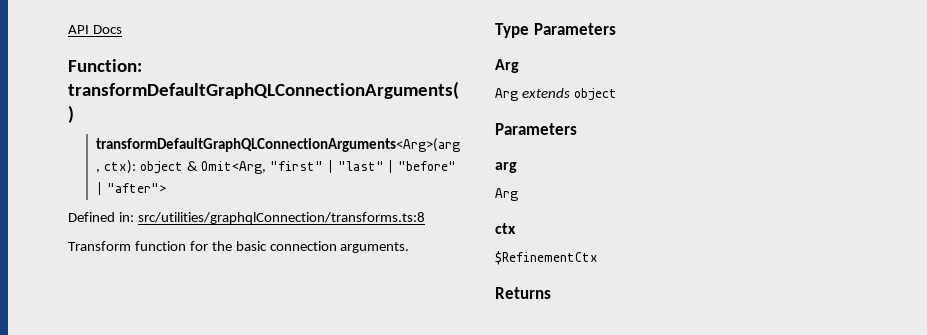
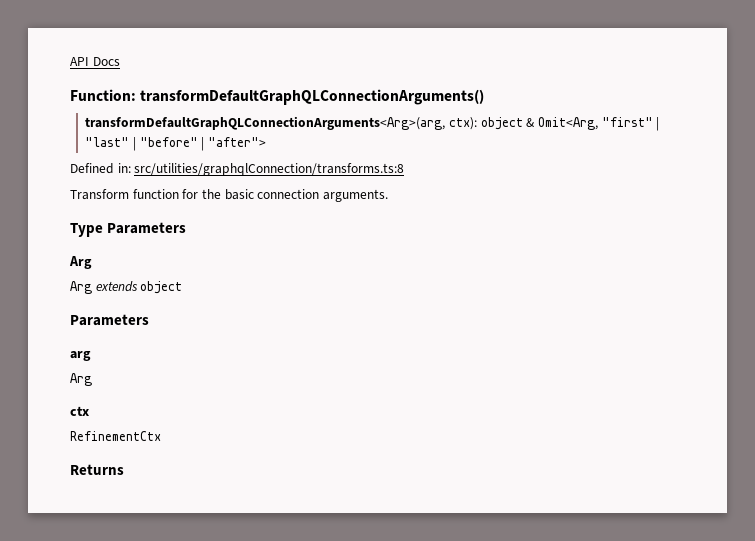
- $RefinementCtx
+ RefinementCtx

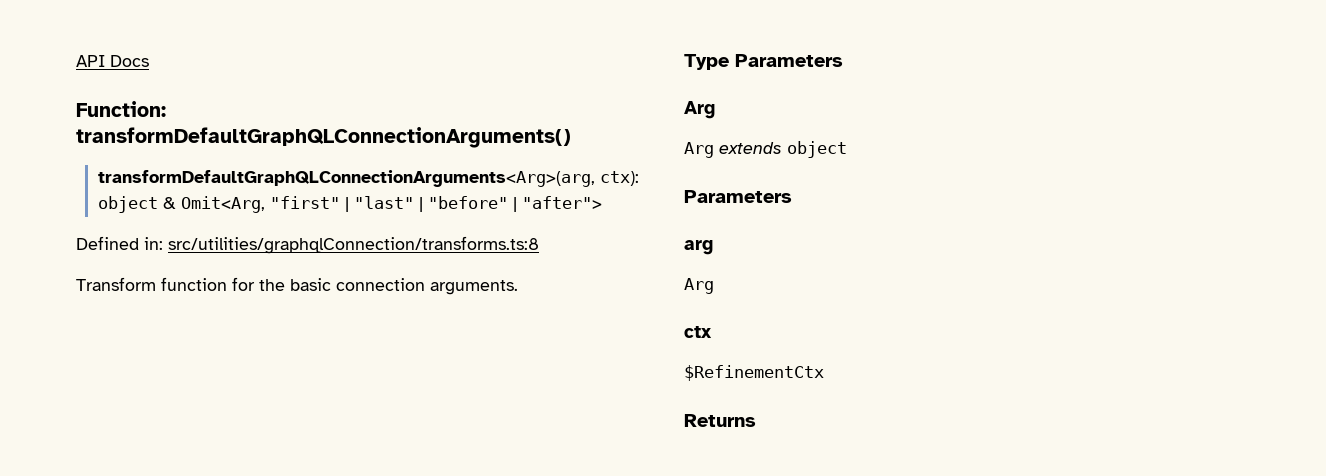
- RefinementCtx
+ $RefinementCtx

